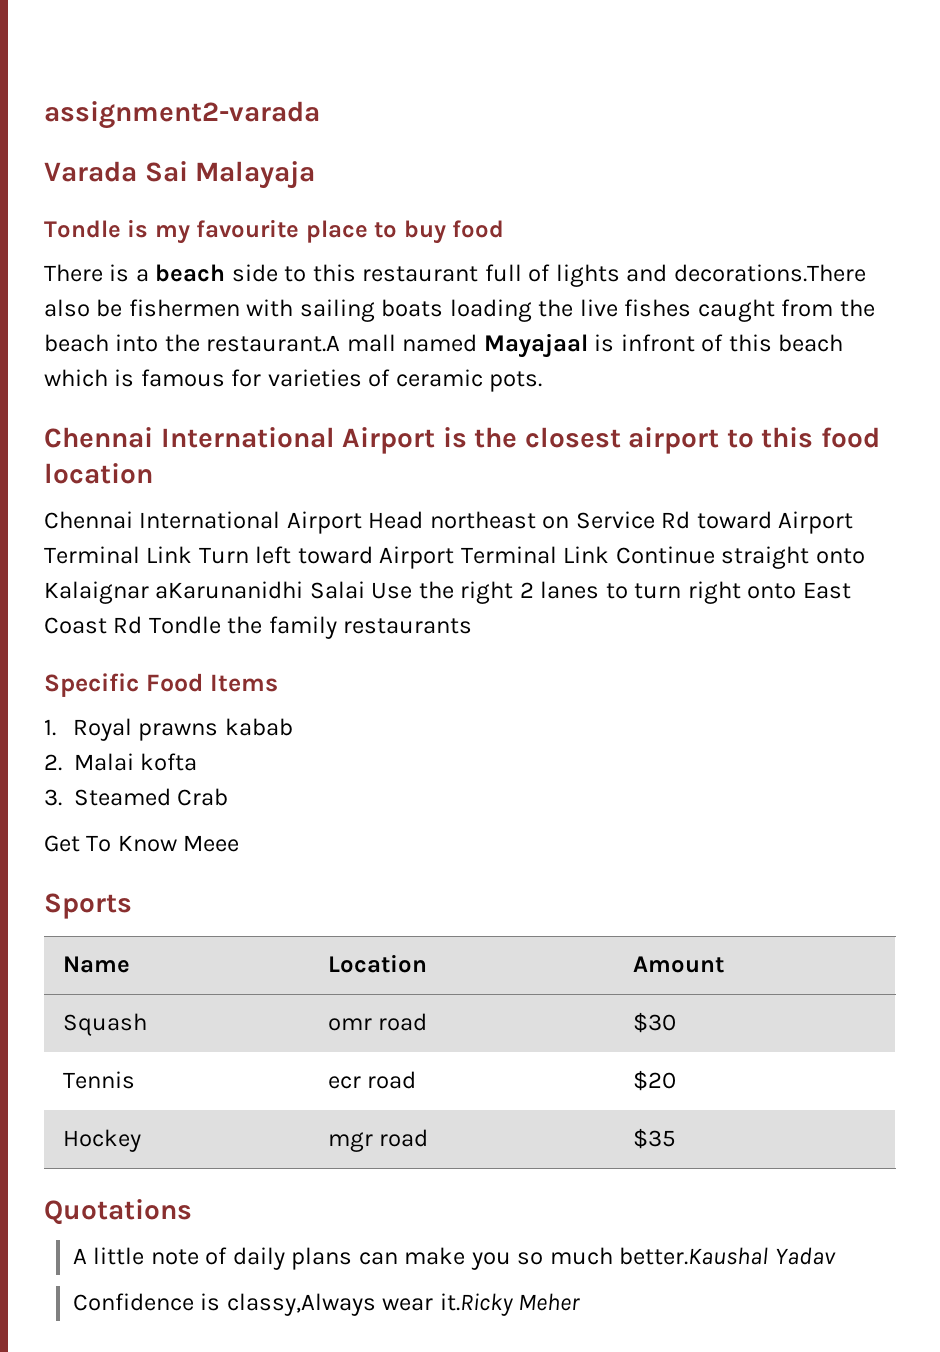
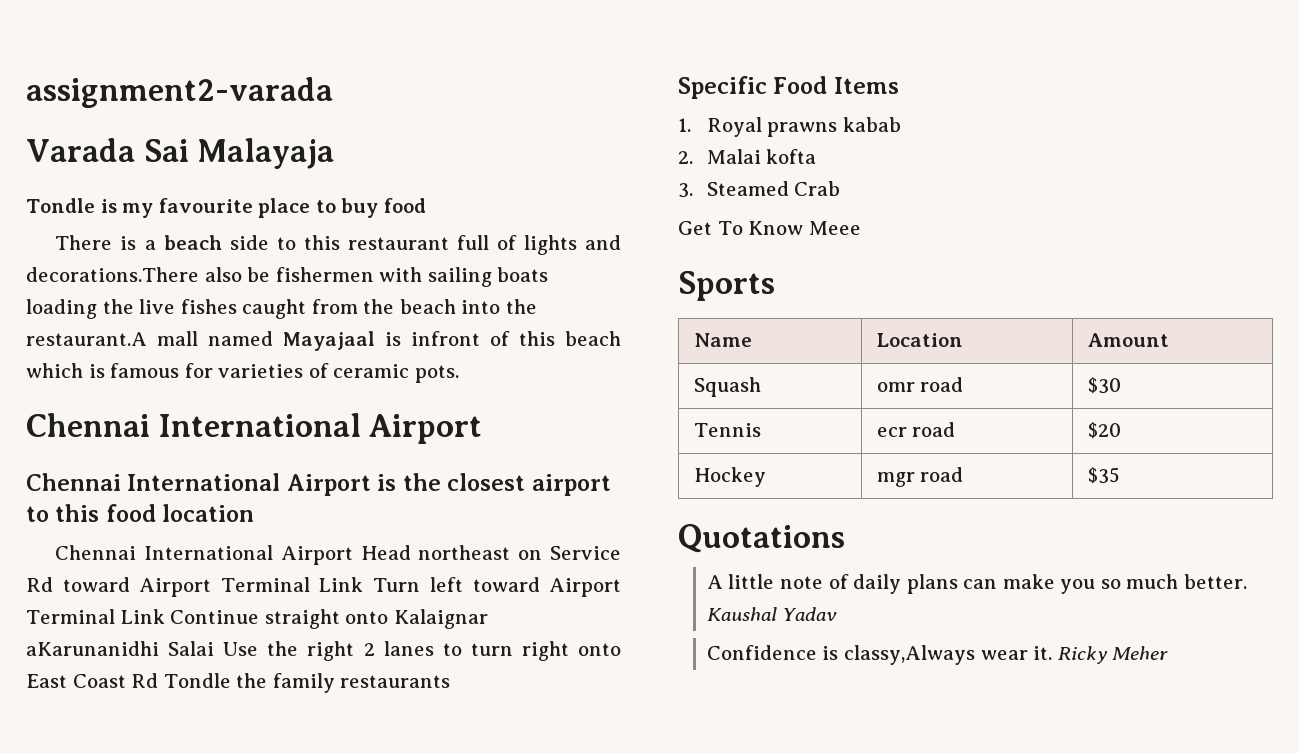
  There is a beach side to this restaurant full of lights and decorations.There also be fishermen with sailing boats loading the live fishes caught from the beach into the restaurant.A mall named Mayajaal is infront of this beach which is famous for varieties of ceramic pots.
+ Chennai International Airport
- A little note of daily plans can make you so much better.Kaushal Yadav
+ A little note of daily plans can make you so much better. Kaushal Yadav
- Confidence is classy,Always wear it.Ricky Meher
+ Confidence is classy,Always wear it. Ricky Meher

